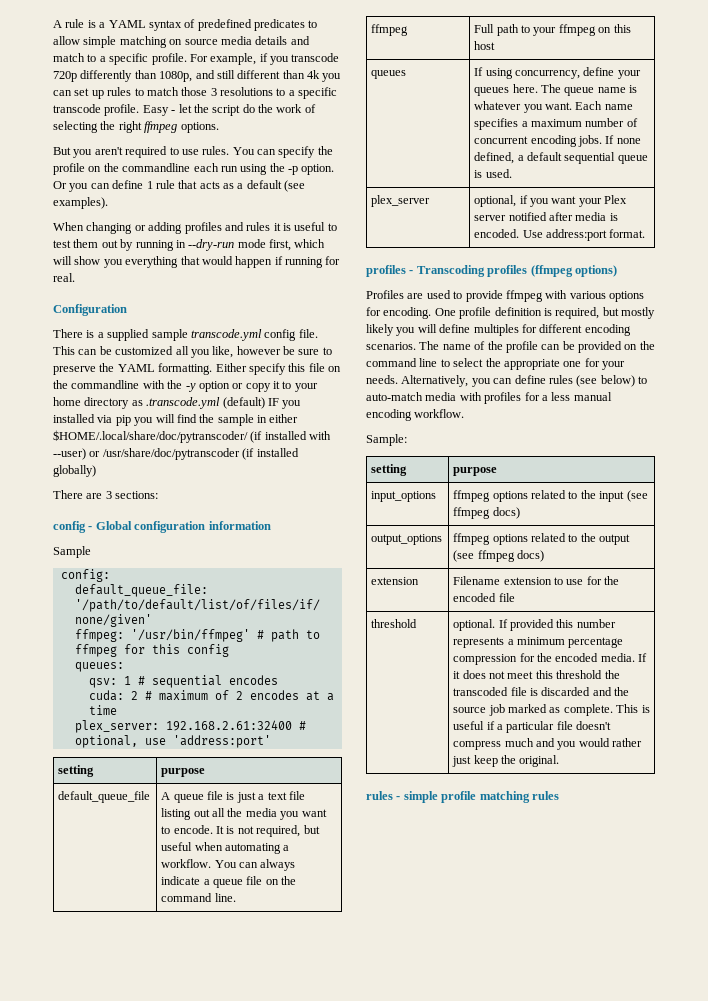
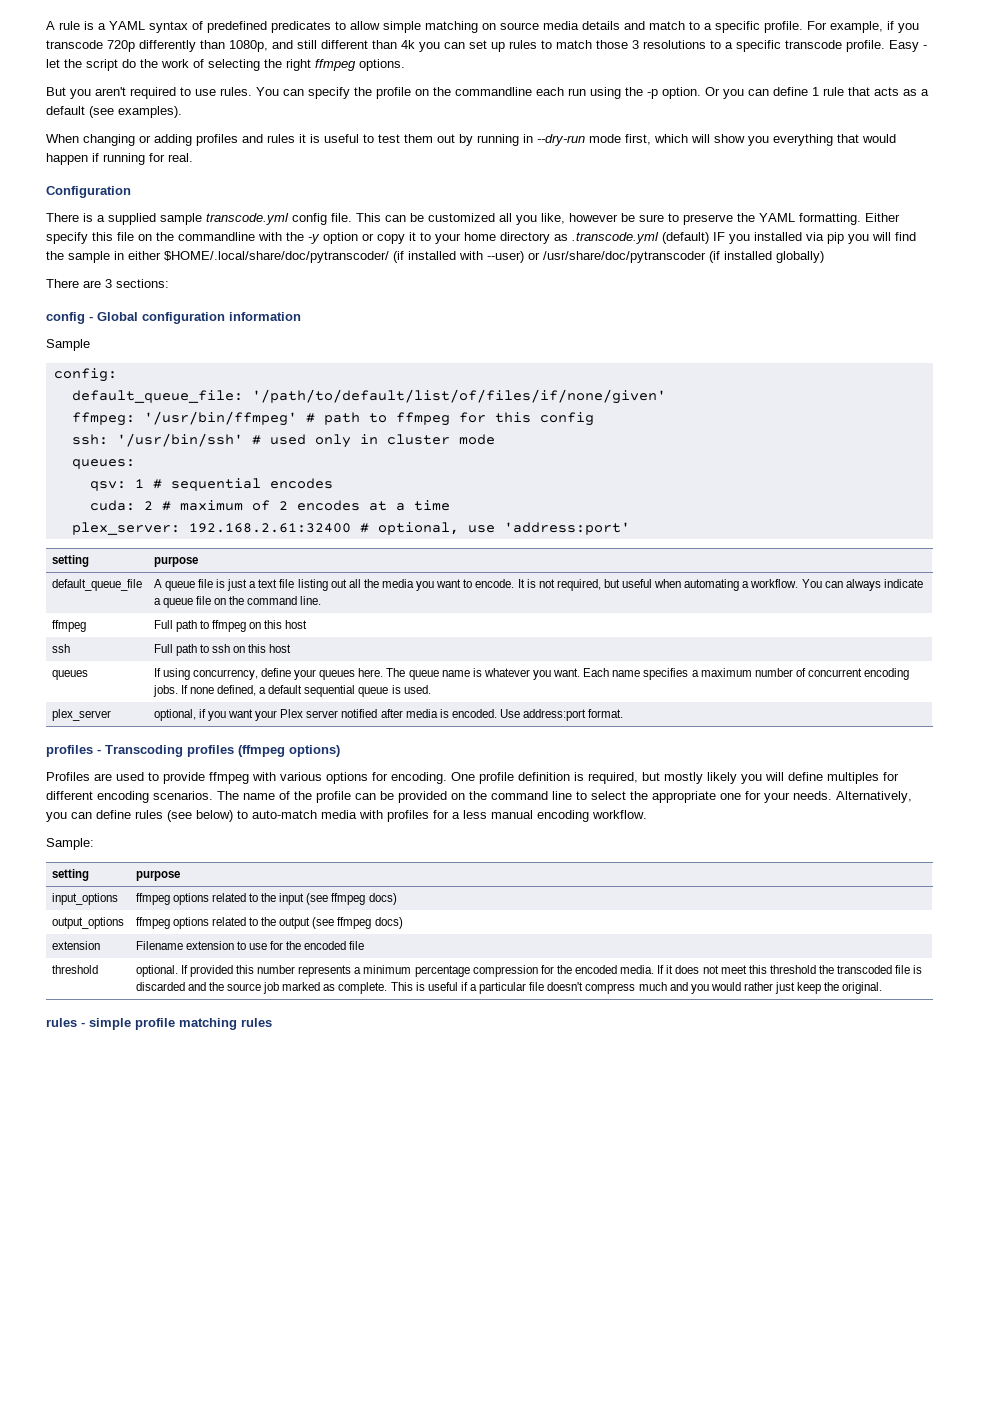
+ ssh: '/usr/bin/ssh' # used only in cluster mode
- ffmpeg | Full path to your ffmpeg on this host
+ ffmpeg | Full path to ffmpeg on this host
+ ssh | Full path to ssh on this host

